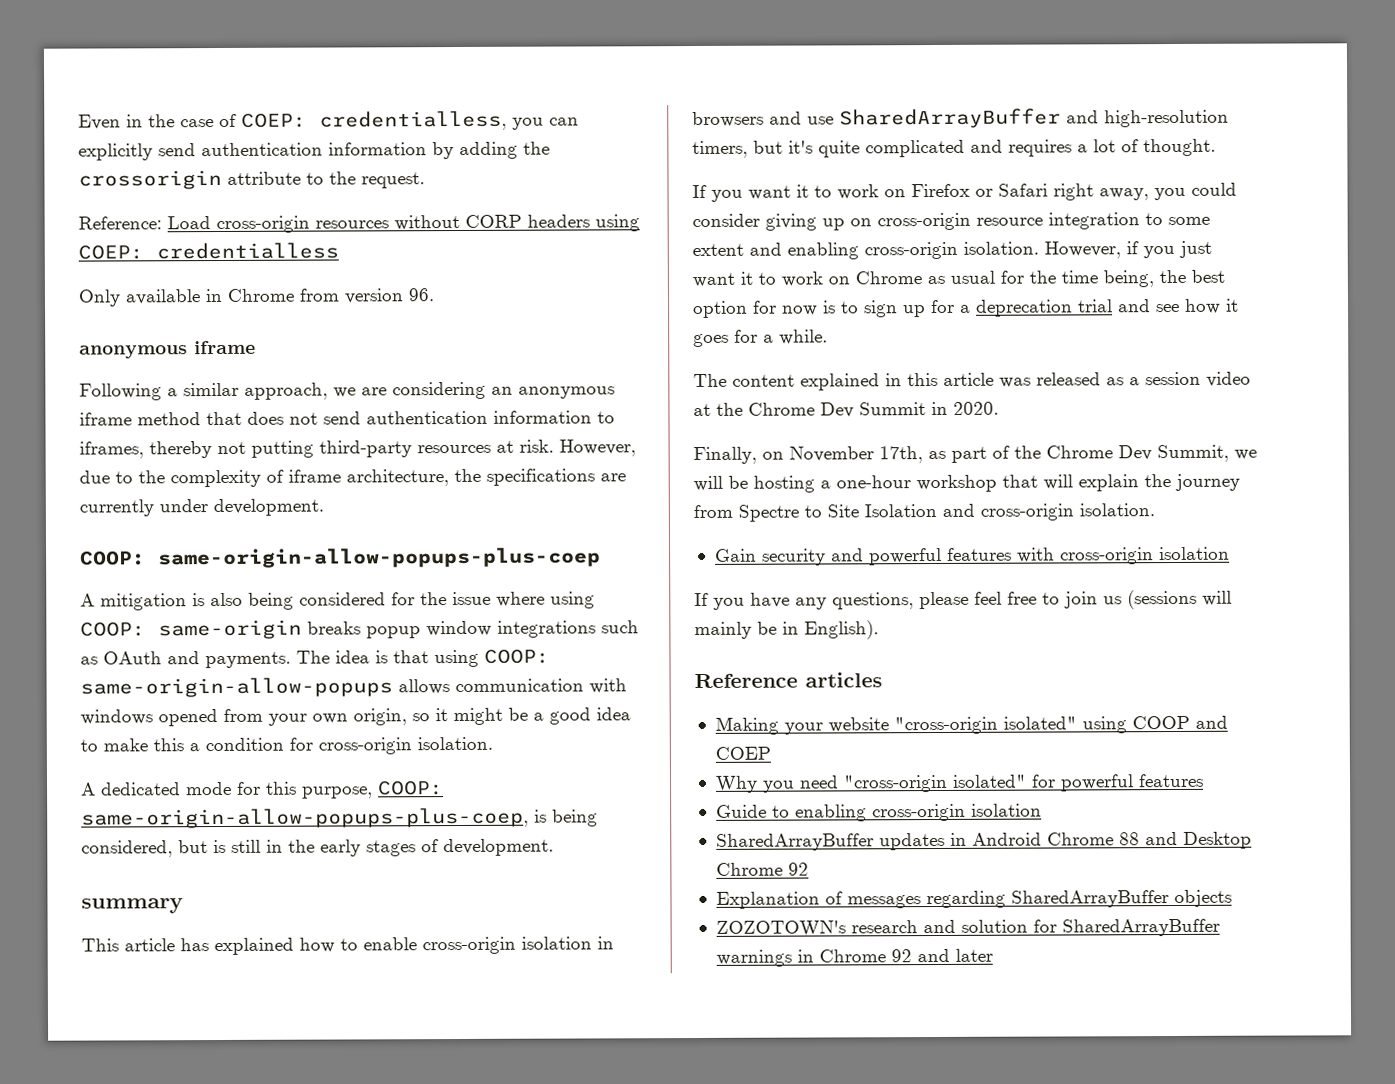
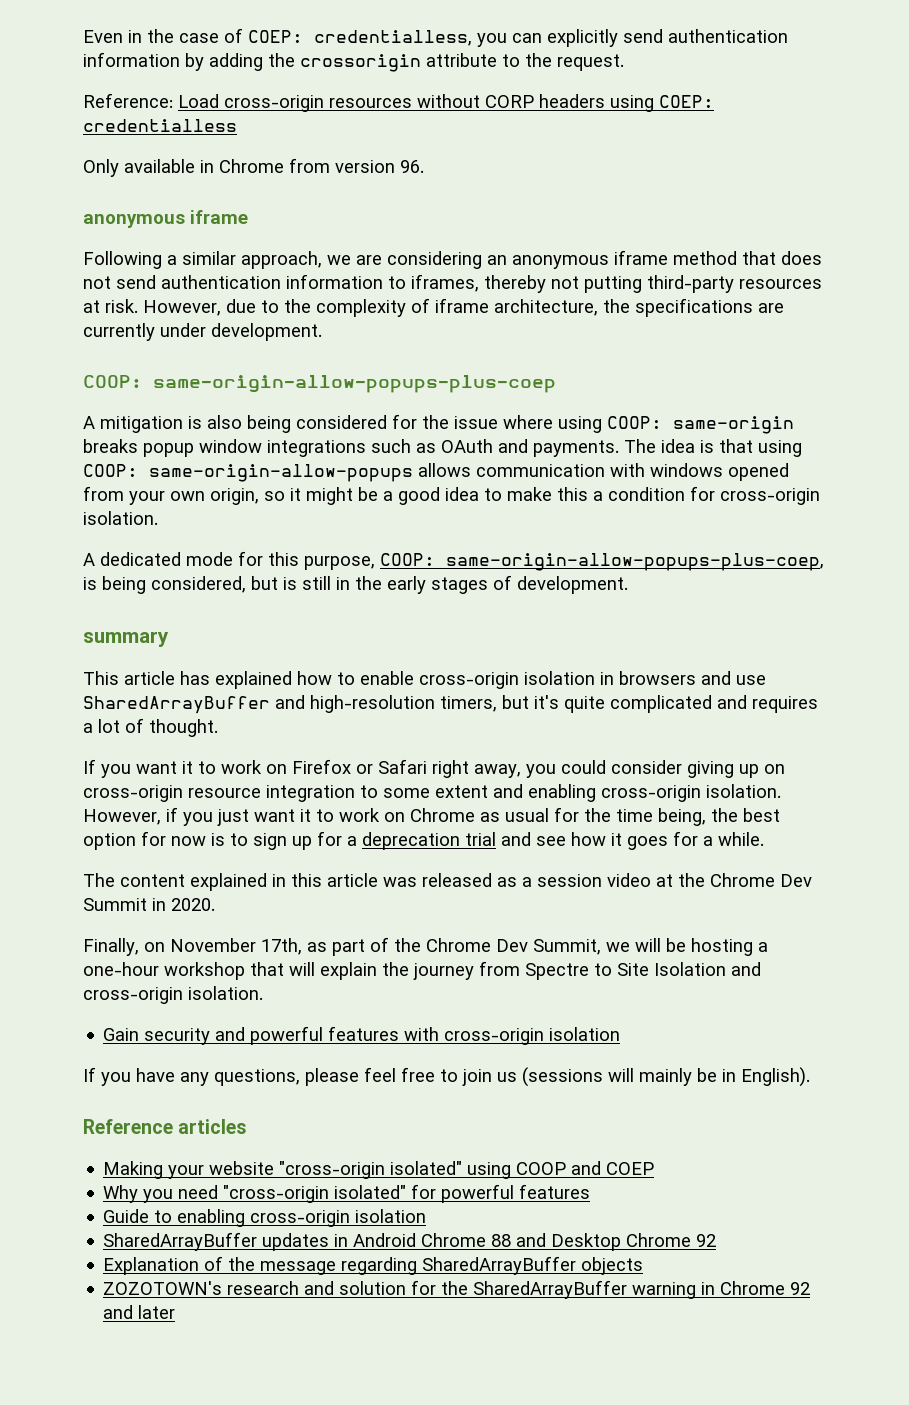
- Explanation of messages regarding SharedArrayBuffer objects
+ Explanation of the message regarding SharedArrayBuffer objects
- ZOZOTOWN's research and solution for SharedArrayBuffer warnings in Chrome 92 and later
+ ZOZOTOWN's research and solution for the SharedArrayBuffer warning in Chrome 92 and later

